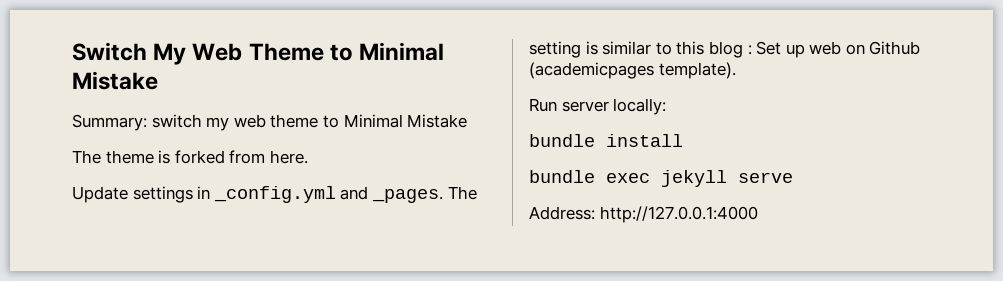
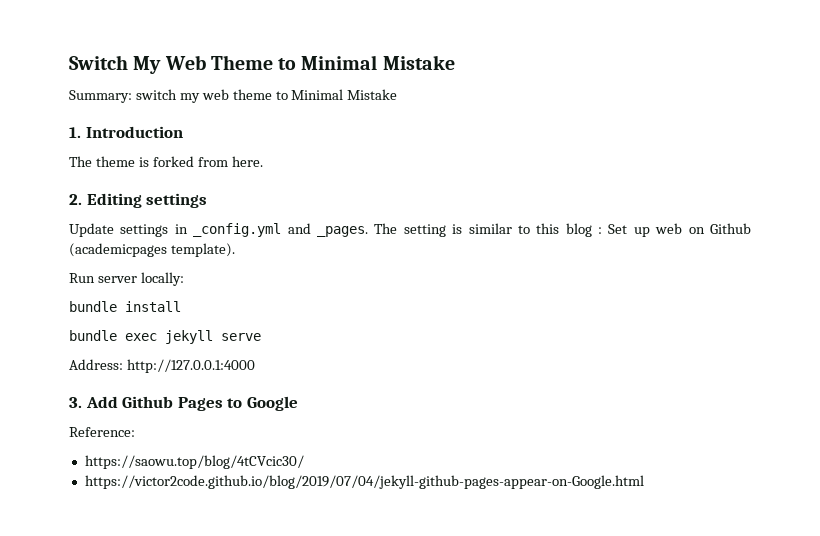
+ 1. Introduction
+ 2. Editing settings
+ 3. Add Github Pages to Google
+ Reference:
+ https://saowu.top/blog/4tCVcic30/
+ https://victor2code.github.io/blog/2019/07/04/jekyll-github-pages-appear-on-Google.html

